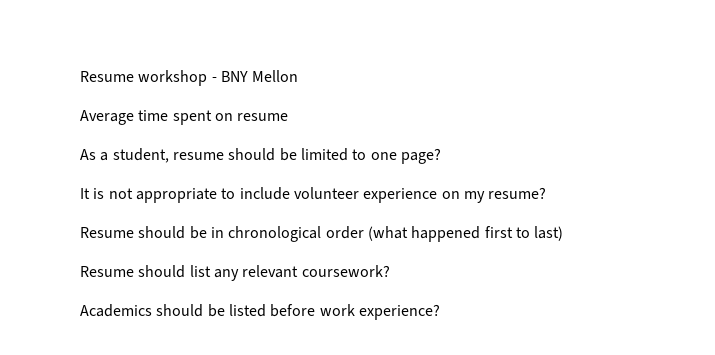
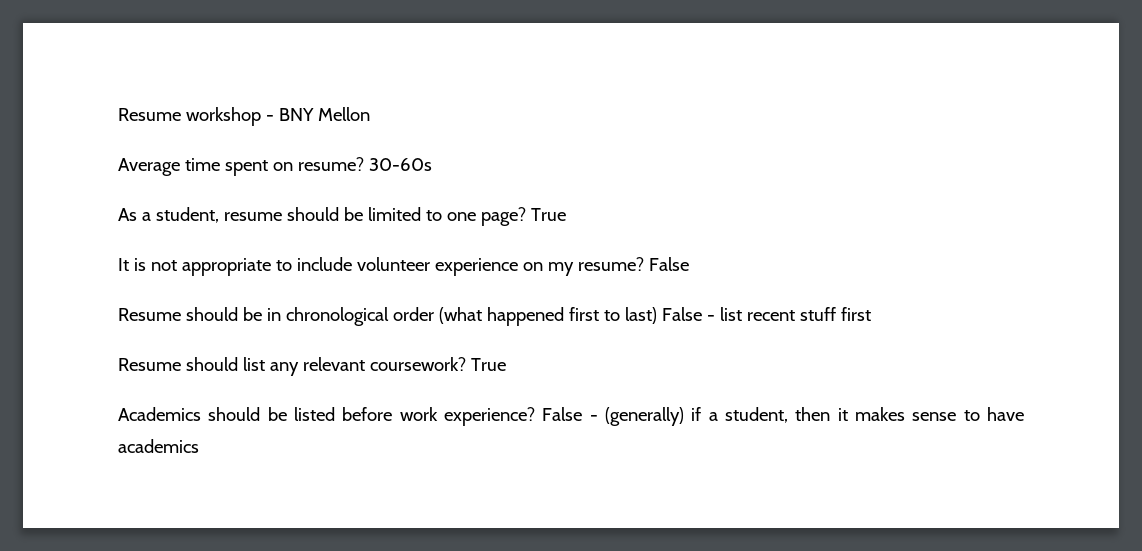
- Average time spent on resume
+ Average time spent on resume? 30-60s
- As a student, resume should be limited to one page?
+ As a student, resume should be limited to one page? True
- It is not appropriate to include volunteer experience on my resume?
+ It is not appropriate to include volunteer experience on my resume? False
- Resume should be in chronological order (what happened first to last)
+ Resume should be in chronological order (what happened first to last) False - list recent stuff first
- Resume should list any relevant coursework?
+ Resume should list any relevant coursework? True
+ False - (generally) if a student, then it makes sense to have academics

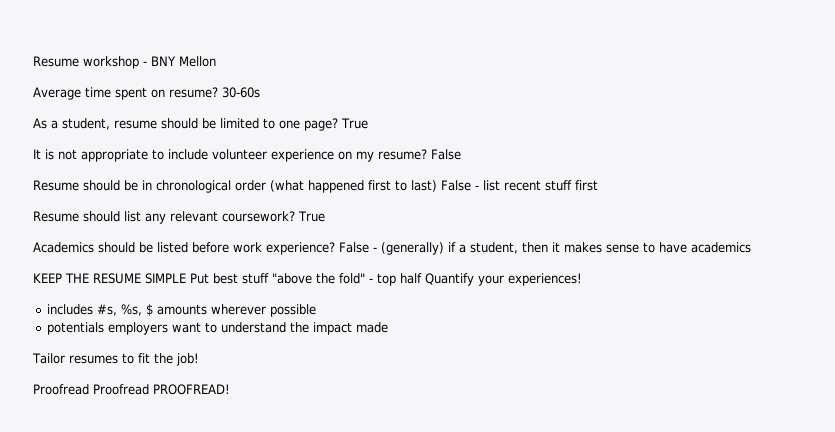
+ KEEP THE RESUME SIMPLE Put best stuff "above the fold" - top half Quantify your experiences!
+ includes #s, %s, $ amounts wherever possible
+ potentials employers want to understand the impact made
+ Tailor resumes to fit the job!
+ Proofread Proofread PROOFREAD!

